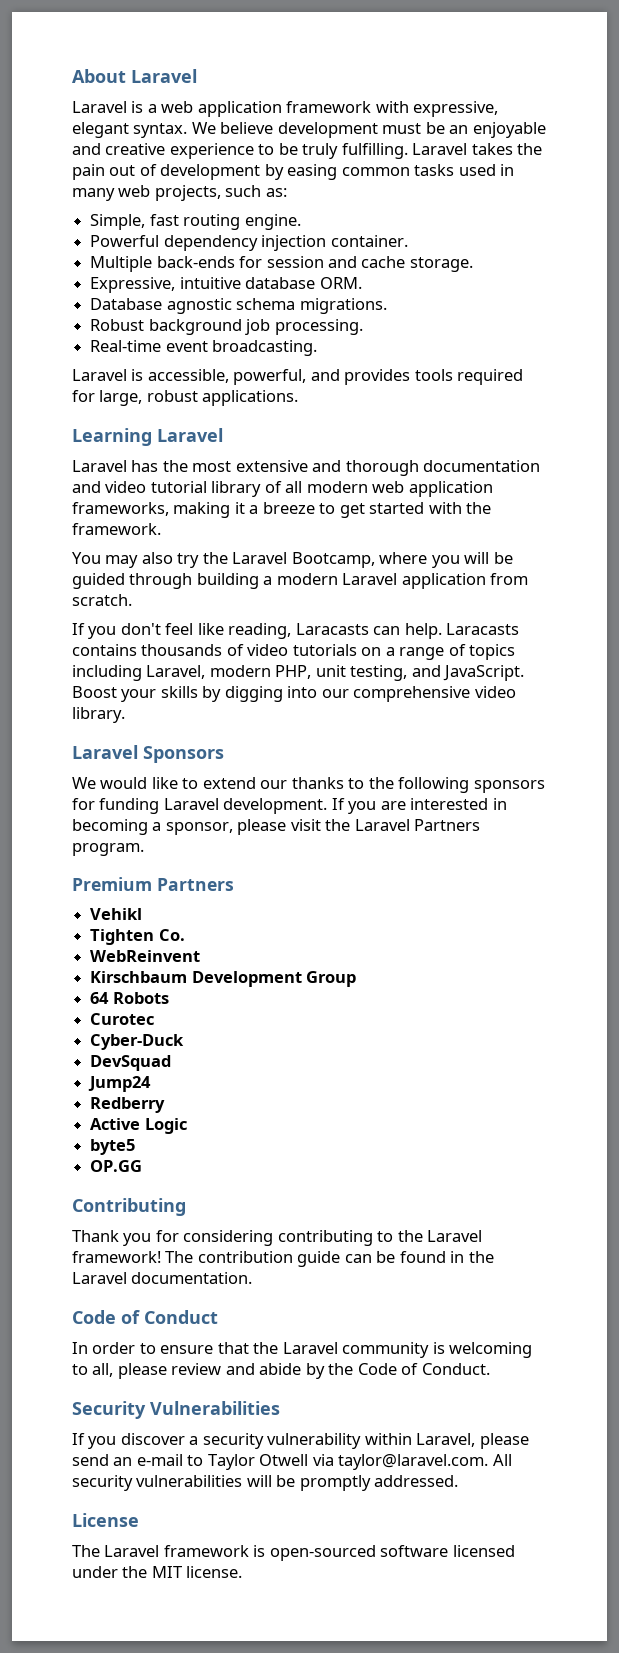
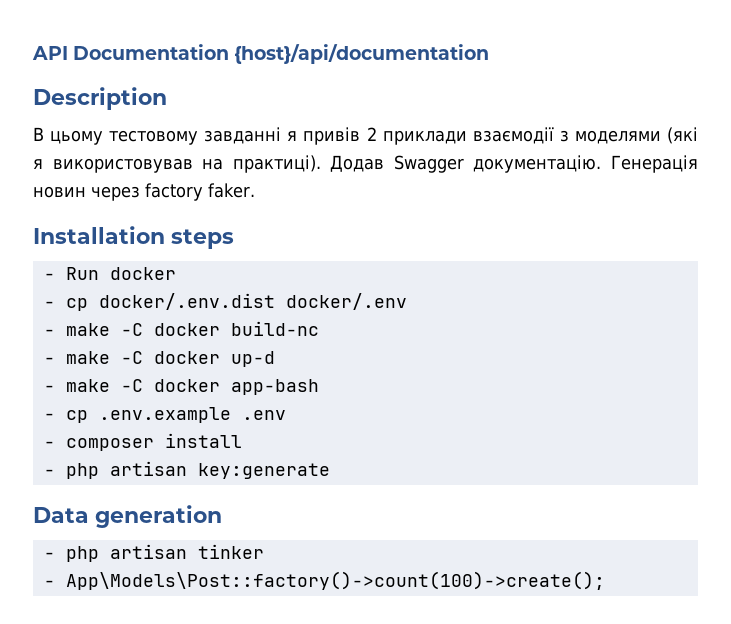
- About Laravel
- Laravel is a web application framework with expressive, elegant syntax. We believe development must be an enjoyable and creative experience to be truly fulfilling. Laravel takes the pain out of development by easing common tasks used in many web projects, such as:
- Simple, fast routing engine.
- Powerful dependency injection container.
- Multiple back-ends for session and cache storage.
- Expressive, intuitive database ORM.
- Database agnostic schema migrations.
- Robust background job processing.
- Real-time event broadcasting.
- Laravel is accessible, powerful, and provides tools required for large, robust applications.
- Learning Laravel
- Laravel has the most extensive and thorough documentation and video tutorial library of all modern web application frameworks, making it a breeze to get started with the framework.
- You may also try the Laravel Bootcamp, where you will be guided through building a modern Laravel application from scratch.
- If you don't feel like reading, Laracasts can help. Laracasts contains thousands of video tutorials on a range of topics including Laravel, modern PHP, unit testing, and JavaScript. Boost your skills by digging into our comprehensive video library.
- Laravel Sponsors
- We would like to extend our thanks to the following sponsors for funding Laravel development. If you are interested in becoming a sponsor, please visit the Laravel Partners program.
- Premium Partners
- Vehikl
- Tighten Co.
- WebReinvent
- Kirschbaum Development Group
- 64 Robots
- Curotec
- Cyber-Duck
- DevSquad
- Jump24
- Redberry
- Active Logic
- byte5
- OP.GG
- Contributing
- Thank you for considering contributing to the Laravel framework! The contribution guide can be found in the Laravel documentation.
- Code of Conduct
- In order to ensure that the Laravel community is welcoming to all, please review and abide by the Code of Conduct.
- Security Vulnerabilities
- If you discover a security vulnerability within Laravel, please send an e-mail to Taylor Otwell via taylor@laravel.com. All security vulnerabilities will be promptly addressed.
- License
- The Laravel framework is open-sourced software licensed under the MIT license.
+ API Documentation {host}/api/documentation
+ Description
+ В цьому тестовому завданні я привів 2 приклади взаємодії з моделями (які я використовував на практиці). Додав Swagger документацію. Генерація новин через factory faker.
+ Installation steps
+ - Run docker
+ - cp docker/.env.dist docker/.env
+ - make -C docker build-nc
+ - make -C docker up-d
+ - make -C docker app-bash
+ - cp .env.example .env
+ - composer install
+ - php artisan key:generate
+ Data generation
+ - php artisan tinker
+ - App\Models\Post::factory()->count(100)->create();

